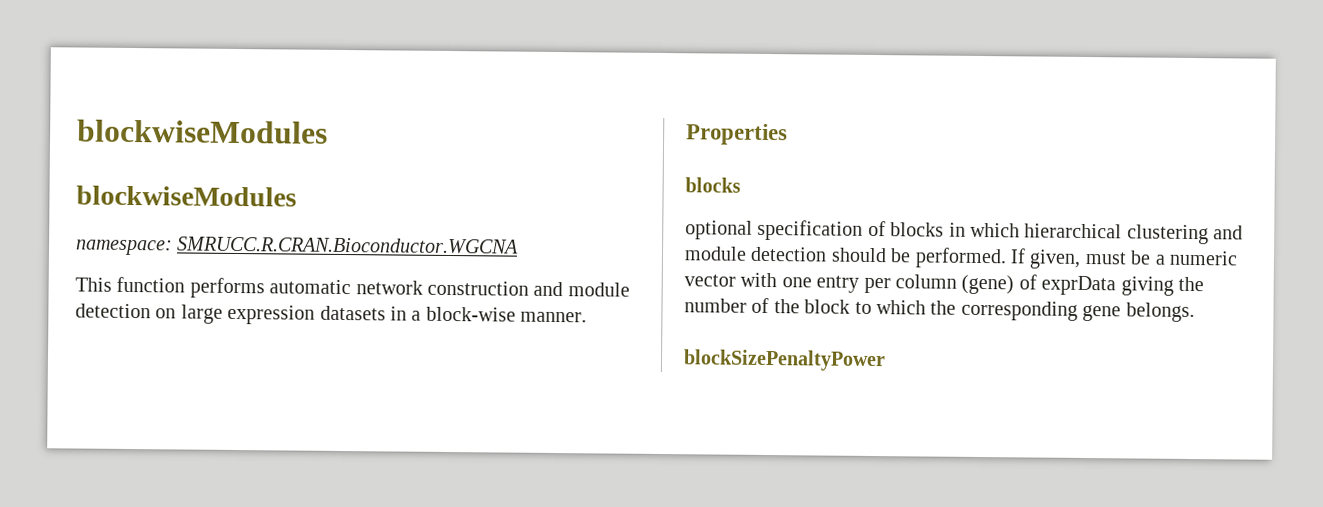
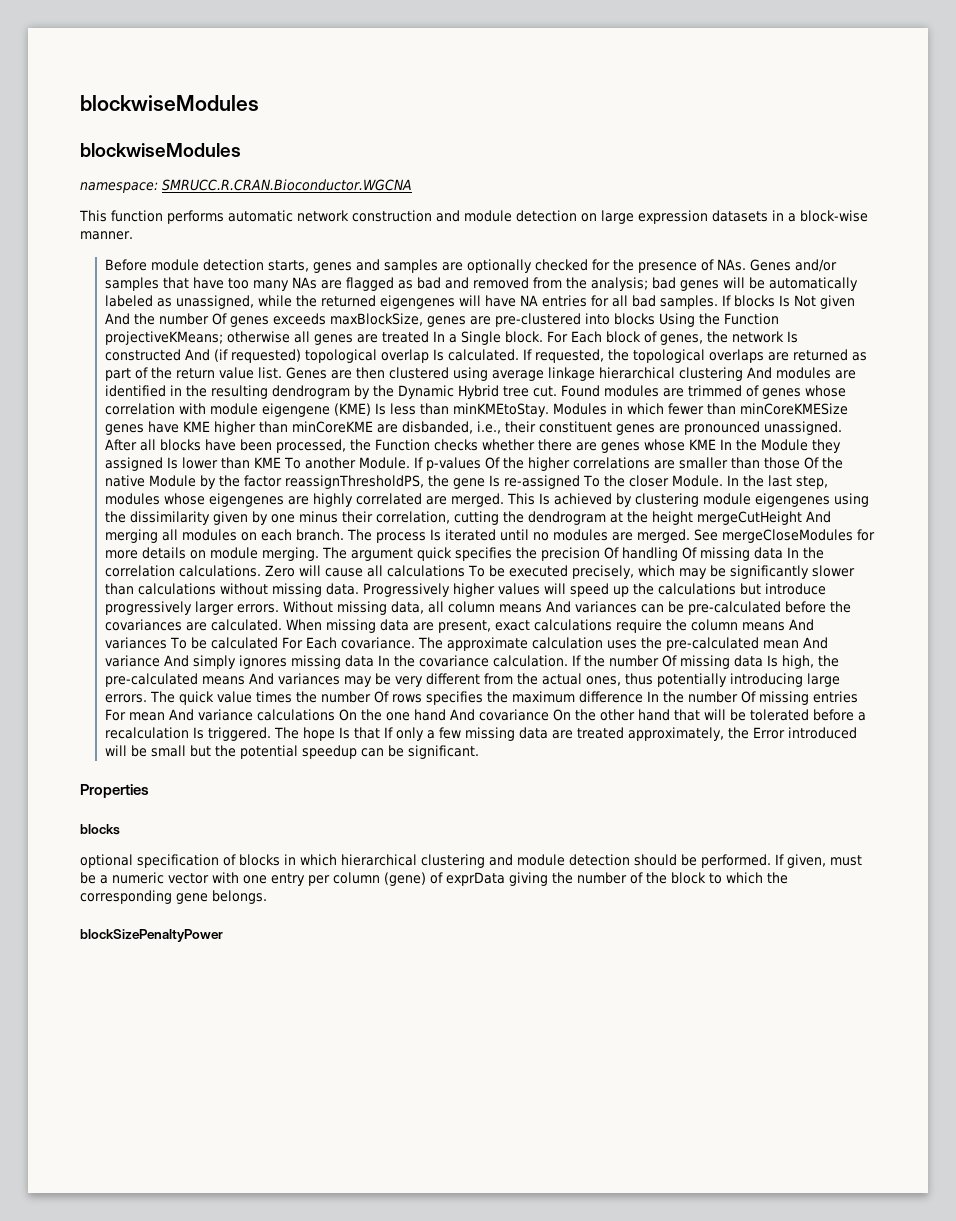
+ Before module detection starts, genes and samples are optionally checked for the presence of NAs. Genes and/or samples that have too many NAs are flagged as bad and removed from the analysis; bad genes will be automatically labeled as unassigned, while the returned eigengenes will have NA entries for all bad samples. If blocks Is Not given And the number Of genes exceeds maxBlockSize, genes are pre-clustered into blocks Using the Function projectiveKMeans; otherwise all genes are treated In a Single block. For Each block of genes, the network Is constructed And (if requested) topological overlap Is calculated. If requested, the topological overlaps are returned as part of the return value list. Genes are then clustered using average linkage hierarchical clustering And modules are identified in the resulting dendrogram by the Dynamic Hybrid tree cut. Found modules are trimmed of genes whose correlation with module eigengene (KME) Is less than minKMEtoStay. Modules in which fewer than minCoreKMESize genes have KME higher than minCoreKME are disbanded, i.e., their constituent genes are pronounced unassigned. After all blocks have been processed, the Function checks whether there are genes whose KME In the Module they assigned Is lower than KME To another Module. If p-values Of the higher correlations are smaller than those Of the native Module by the factor reassignThresholdPS, the gene Is re-assigned To the closer Module. In the last step, modules whose eigengenes are highly correlated are merged. This Is achieved by clustering module eigengenes using the dissimilarity given by one minus their correlation, cutting the dendrogram at the height mergeCutHeight And merging all modules on each branch. The process Is iterated until no modules are merged. See mergeCloseModules for more details on module merging. The argument quick specifies the precision Of handling Of missing data In the correlation calculations. Zero will cause all calculations To be executed precisely, which may be significantly slower than calculations without missing data. Progressively higher values will speed up the calculations but introduce progressively larger errors. Without missing data, all column means And variances can be pre-calculated before the covariances are calculated. When missing data are present, exact calculations require the column means And variances To be calculated For Each covariance. The approximate calculation uses the pre-calculated mean And variance And simply ignores missing data In the covariance calculation. If the number Of missing data Is high, the pre-calculated means And variances may be very different from the actual ones, thus potentially introducing large errors. The quick value times the number Of rows specifies the maximum difference In the number Of missing entries For mean And variance calculations On the one hand And covariance On the other hand that will be tolerated before a recalculation Is triggered. The hope Is that If only a few missing data are treated approximately, the Error introduced will be small but the potential speedup can be significant.

